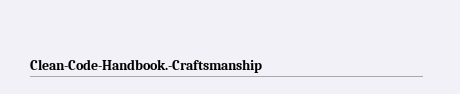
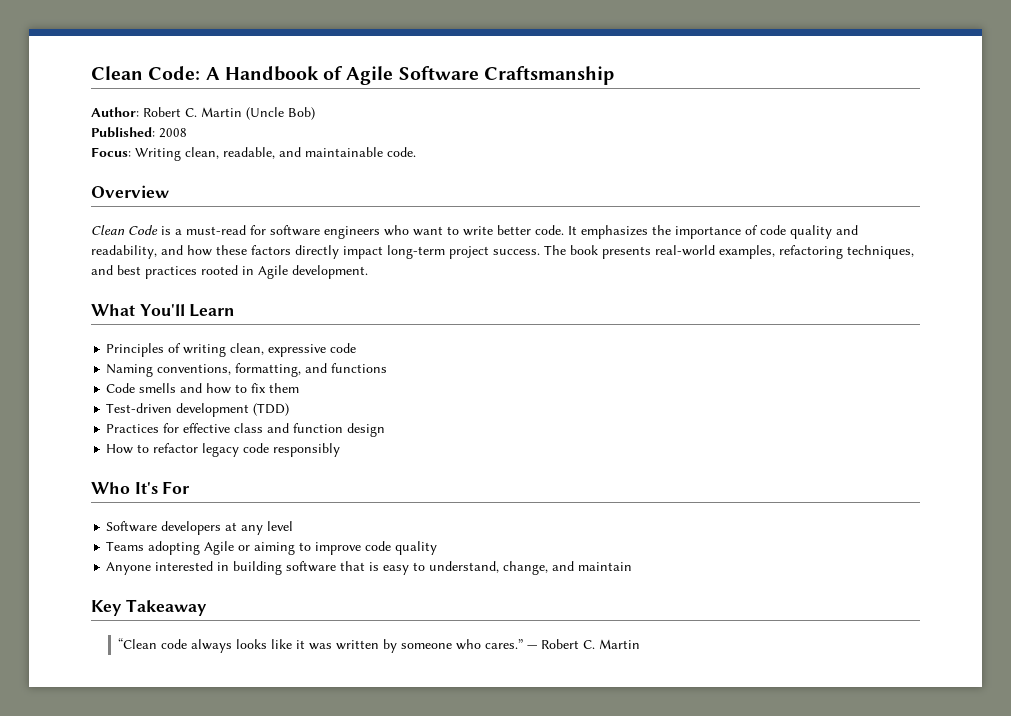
- Clean-Code-Handbook.-Craftsmanship
+ Clean Code: A Handbook of Agile Software Craftsmanship
+ Author: Robert C. Martin (Uncle Bob)
+ Published: 2008
+ Focus: Writing clean, readable, and maintainable code.
+ Overview
+ Clean Code is a must-read for software engineers who want to write better code. It emphasizes the importance of code quality and readability, and how these factors directly impact long-term project success. The book presents real-world examples, refactoring techniques, and best practices rooted in Agile development.
+ What You'll Learn
+ Principles of writing clean, expressive code
+ Naming conventions, formatting, and functions
+ Code smells and how to fix them
+ Test-driven development (TDD)
+ Practices for effective class and function design
+ How to refactor legacy code responsibly
+ Who It's For
+ Software developers at any level
+ Teams adopting Agile or aiming to improve code quality
+ Anyone interested in building software that is easy to understand, change, and maintain
+ Key Takeaway
+ “Clean code always looks like it was written by someone who cares.” — Robert C. Martin

